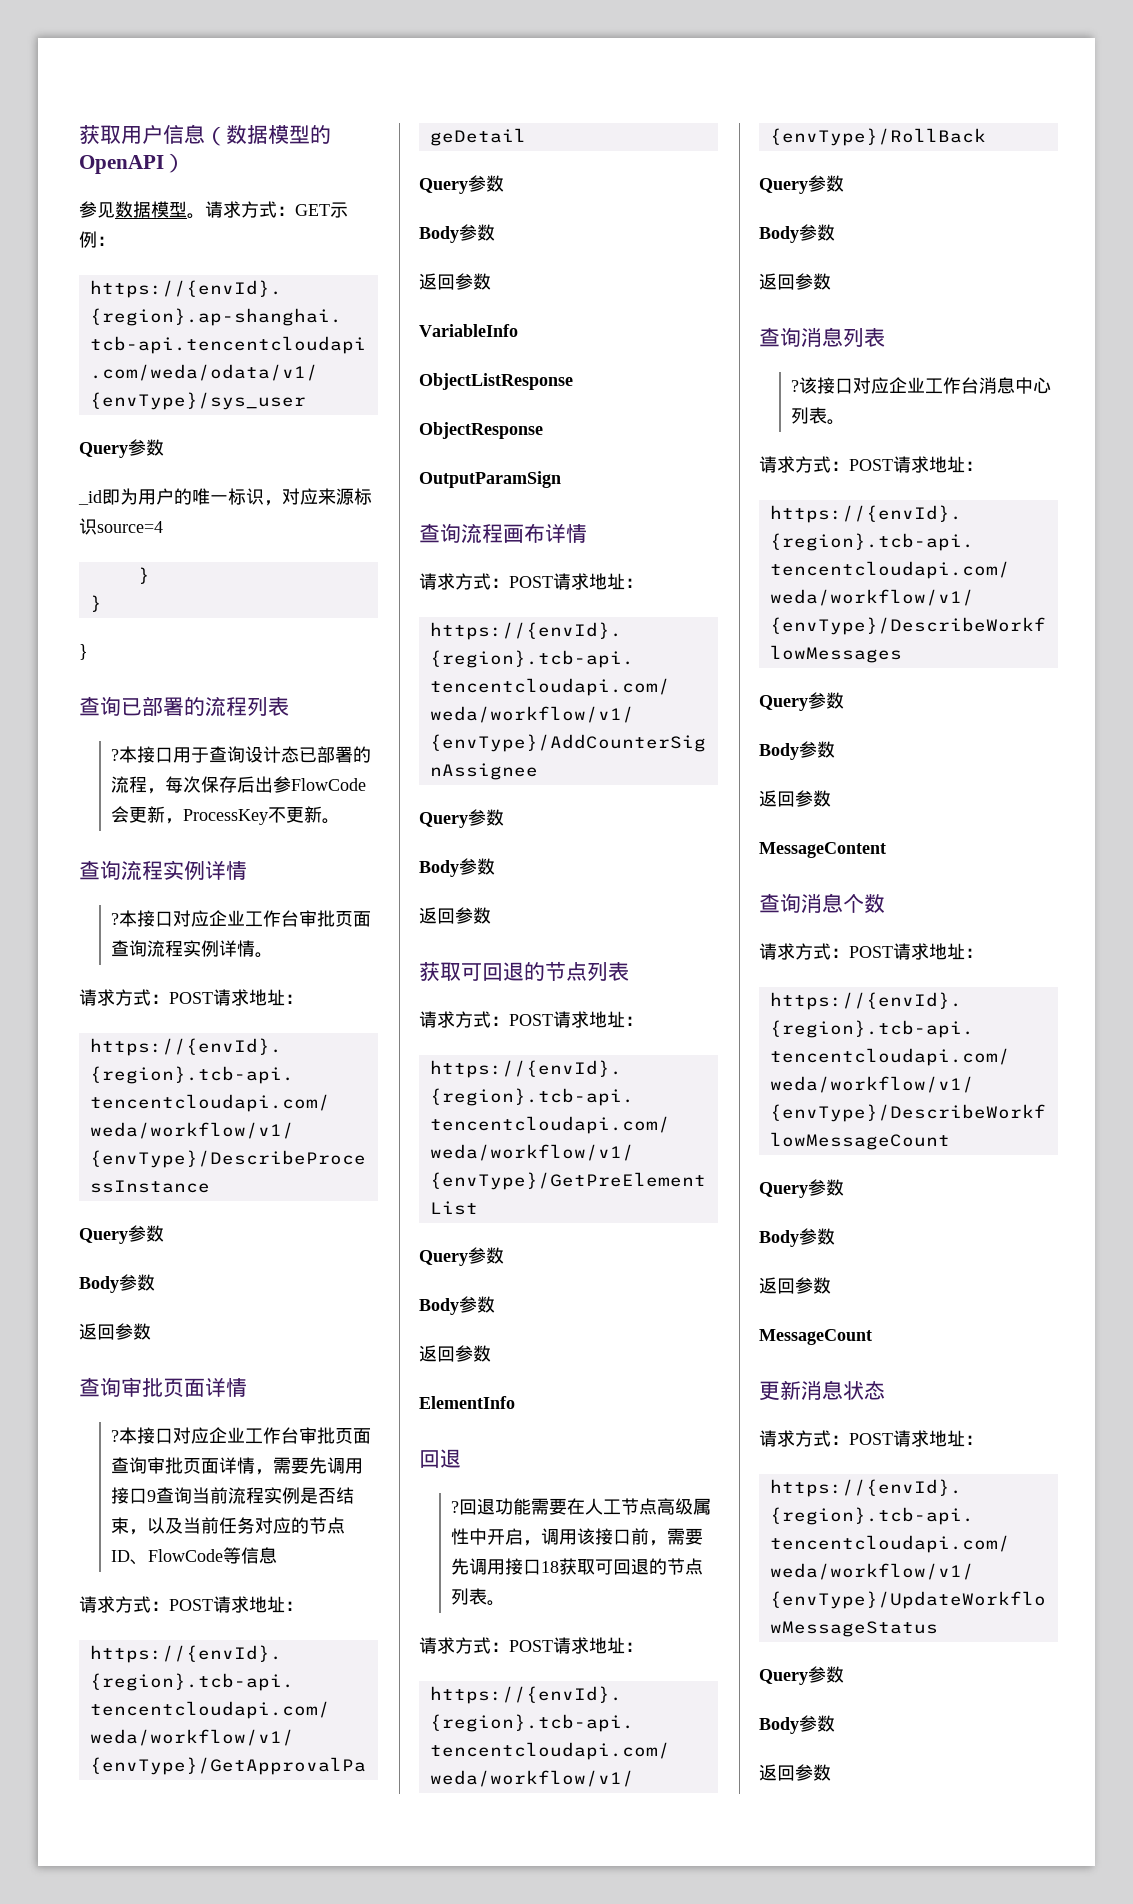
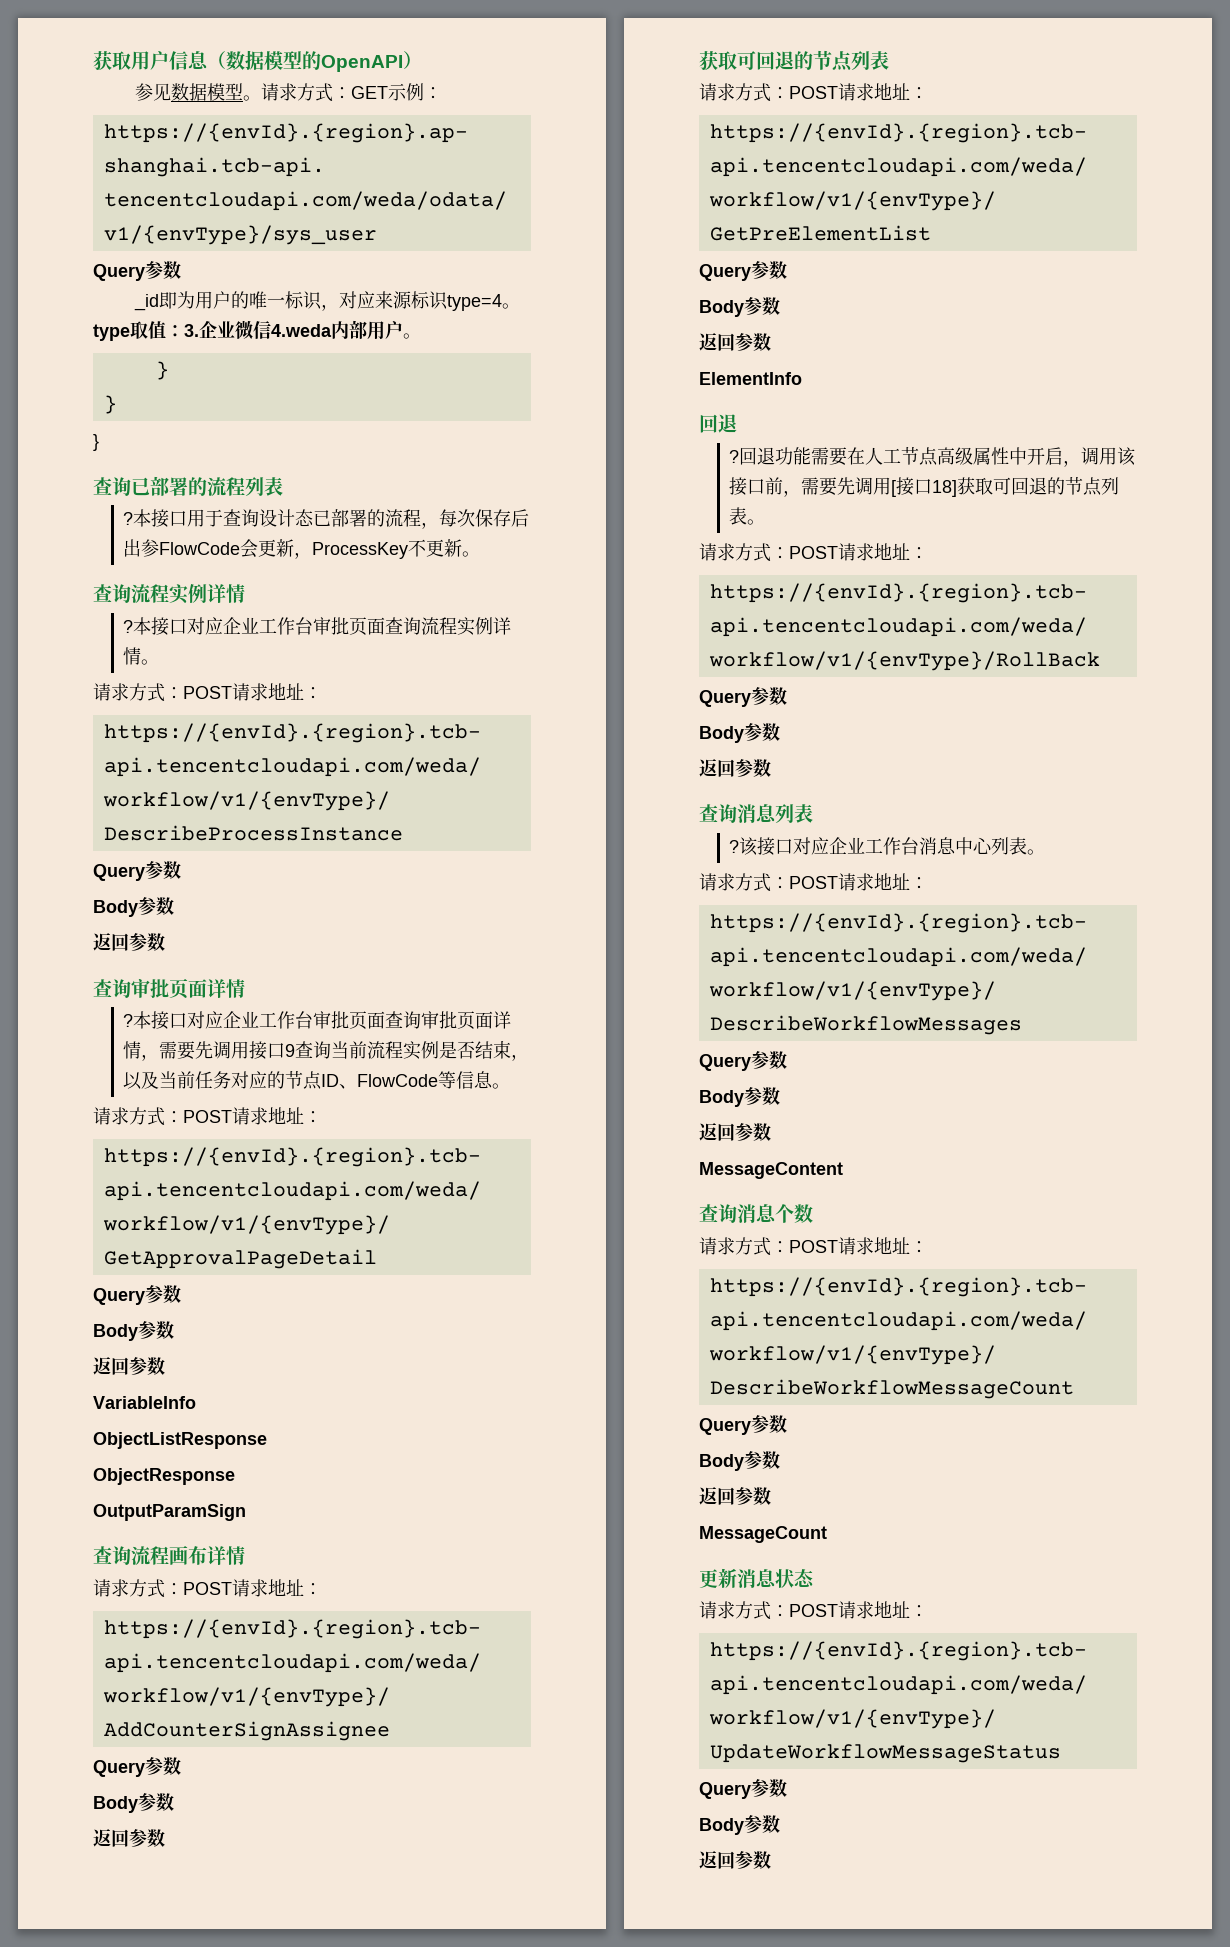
- _id即为用户的唯一标识，对应来源标识source=4
+ _id即为用户的唯一标识，对应来源标识type=4。type取值：3.企业微信4.weda内部用户。
- 本接口对应企业工作台审批页面查询审批页面详情，需要先调用接口9查询当前流程实例是否结束，以及当前任务对应的节点ID、FlowCode等信息
+ 本接口对应企业工作台审批页面查询审批页面详情，需要先调用接口9查询当前流程实例是否结束，以及当前任务对应的节点ID、FlowCode等信息。
- 回退功能需要在人工节点高级属性中开启，调用该接口前，需要先调用接口18获取可回退的节点列表。
+ 回退功能需要在人工节点高级属性中开启，调用该接口前，需要先调用[接口18]获取可回退的节点列表。

